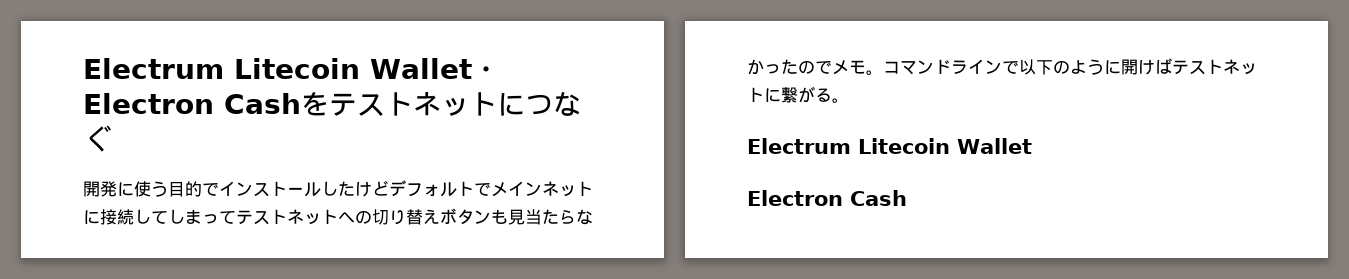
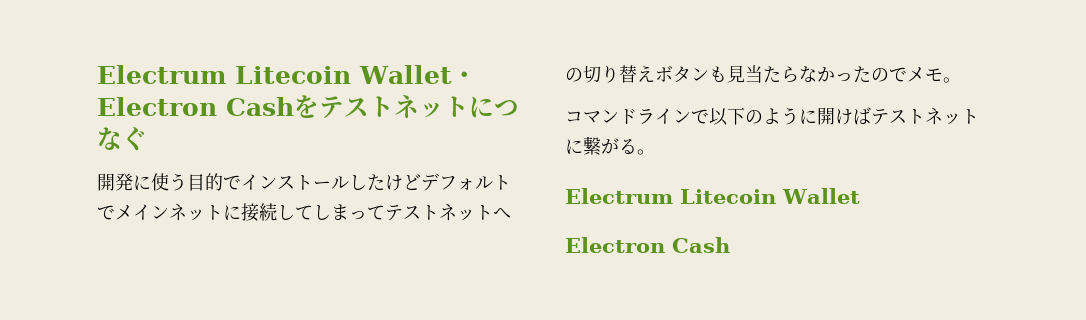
- 開発に使う目的でインストールしたけどデフォルトでメインネットに接続してしまってテストネットへの切り替えボタンも見当たらなかったのでメモ。コマンドラインで以下のように開けばテストネットに繋がる。
+ 開発に使う目的でインストールしたけどデフォルトでメインネットに接続してしまってテストネットへの切り替えボタンも見当たらなかったのでメモ。
+ コマンドラインで以下のように開けばテストネットに繋がる。

